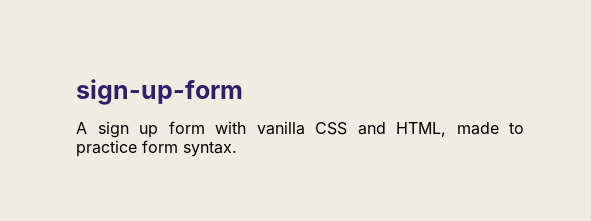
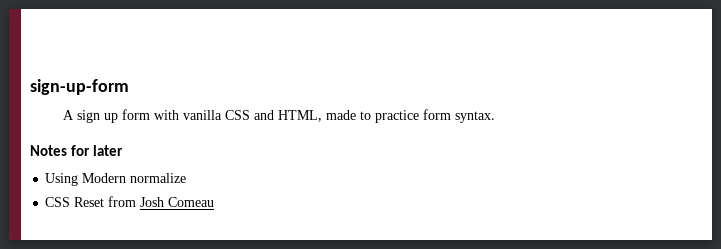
+ Notes for later
+ Using Modern normalize
+ CSS Reset from Josh Comeau

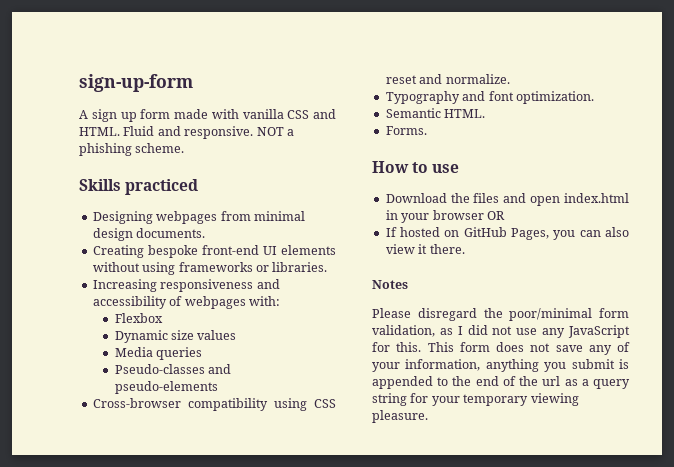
- A sign up form with vanilla CSS and HTML, made to practice form syntax.
- Notes for later
- Using Modern normalize
- CSS Reset from Josh Comeau
+ A sign up form made with vanilla CSS and HTML. Fluid and responsive. NOT a phishing scheme.
+ Skills practiced
+ Designing webpages from minimal design documents.
+ Creating bespoke front-end UI elements without using frameworks or libraries.
+ Increasing responsiveness and accessibility of webpages with:
+ Flexbox
+ Dynamic size values
+ Media queries
+ Pseudo-classes and pseudo-elements
+ Cross-browser compatibility using CSS reset and normalize.
+ Typography and font optimization.
+ Semantic HTML.
+ Forms.
+ How to use
+ Download the files and open index.html in your browser OR
+ If hosted on GitHub Pages, you can also view it there.
+ Notes
+ Please disregard the poor/minimal form validation, as I did not use any JavaScript for this. This form does not save any of your information, anything you submit is appended to the end of the url as a query string for your temporary viewing pleasure.

